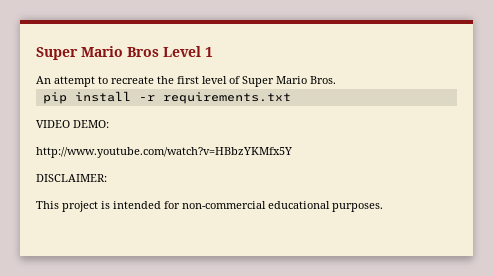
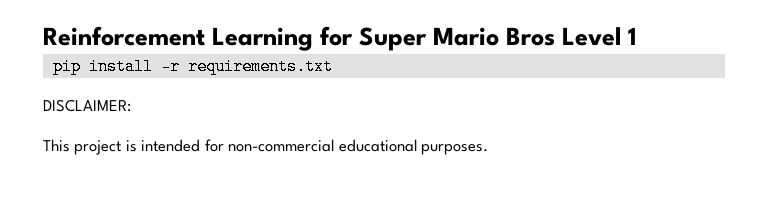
- Super Mario Bros Level 1
+ Reinforcement Learning for Super Mario Bros Level 1
- An attempt to recreate the first level of Super Mario Bros.
- VIDEO DEMO:
- http://www.youtube.com/watch?v=HBbzYKMfx5Y

